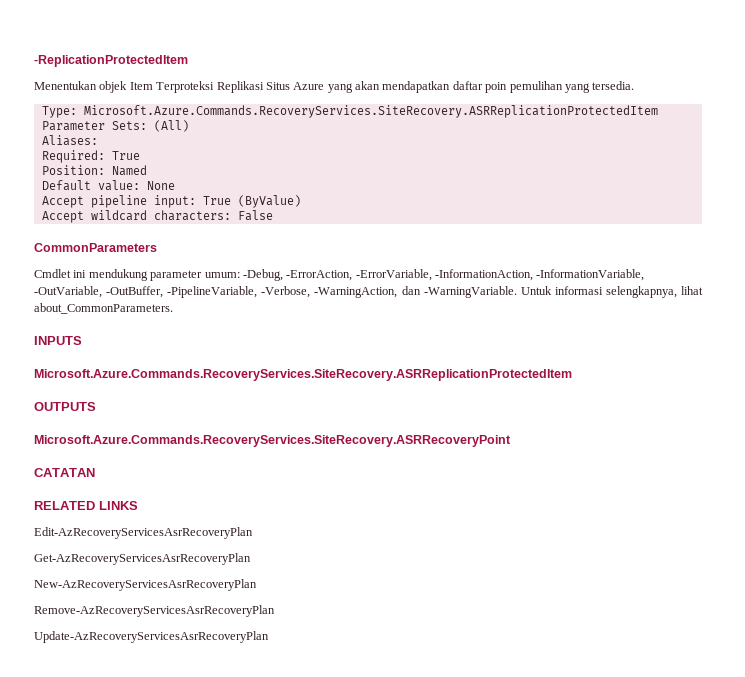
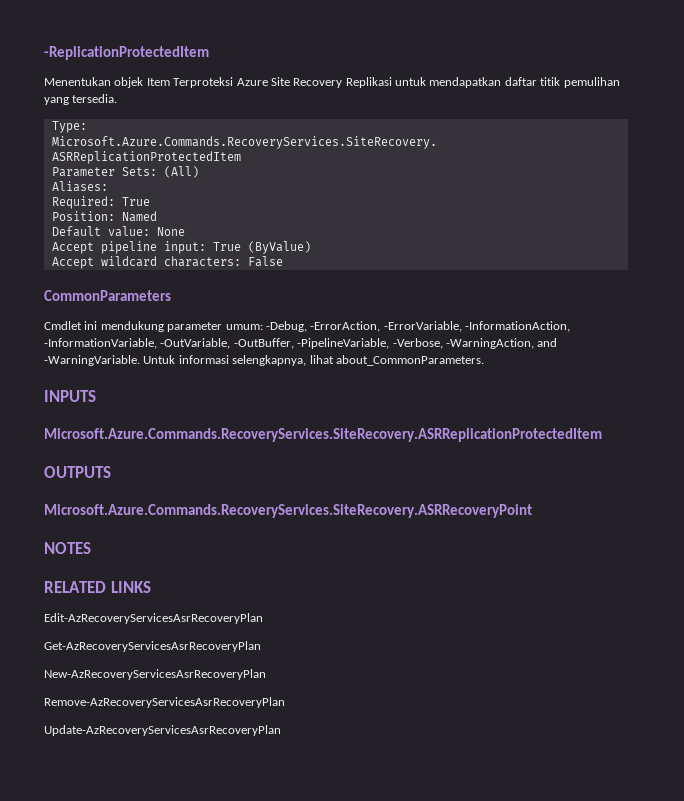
- Menentukan objek Item Terproteksi Replikasi Situs Azure yang akan mendapatkan daftar poin pemulihan yang tersedia.
+ Menentukan objek Item Terproteksi Azure Site Recovery Replikasi untuk mendapatkan daftar titik pemulihan yang tersedia.
- Cmdlet ini mendukung parameter umum: -Debug, -ErrorAction, -ErrorVariable, -InformationAction, -InformationVariable, -OutVariable, -OutBuffer, -PipelineVariable, -Verbose, -WarningAction, dan -WarningVariable.
+ Cmdlet ini mendukung parameter umum: -Debug, -ErrorAction, -ErrorVariable, -InformationAction, -InformationVariable, -OutVariable, -OutBuffer, -PipelineVariable, -Verbose, -WarningAction, and -WarningVariable.
- CATATAN
+ NOTES

